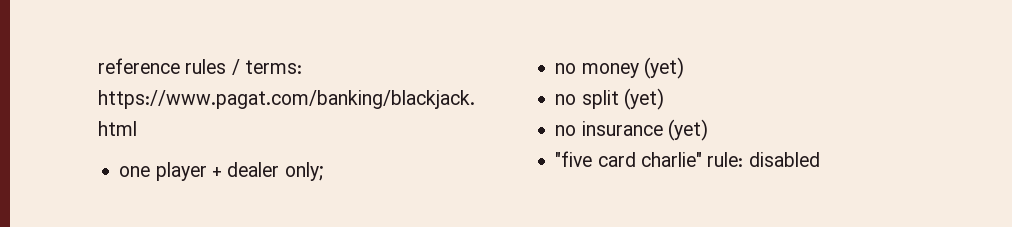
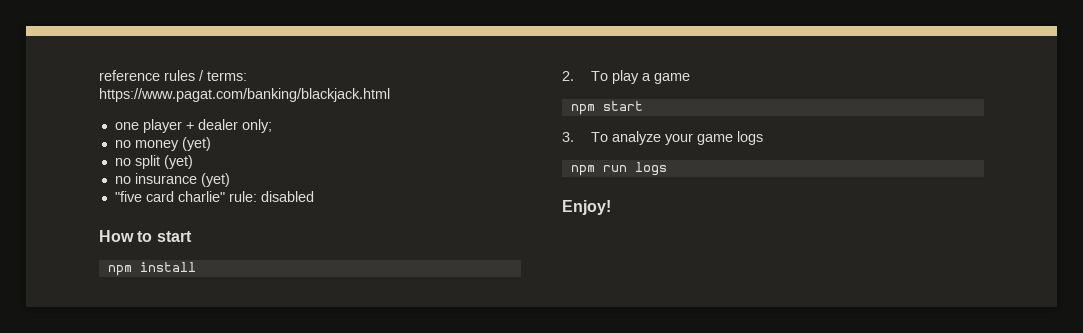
+ How to start
+ npm install
+ 2. To play a game
+ npm start
+ 3. To analyze your game logs
+ npm run logs
+ Enjoy!

